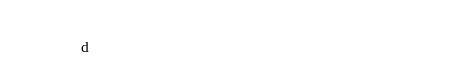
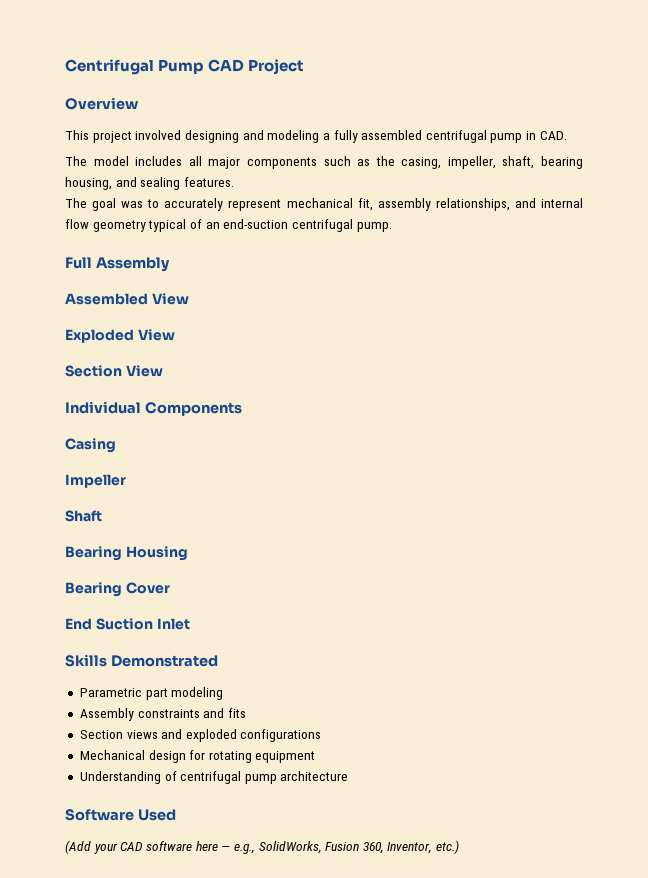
- d
+ Centrifugal Pump CAD Project
+ Overview
+ This project involved designing and modeling a fully assembled centrifugal pump in CAD.
+ The model includes all major components such as the casing, impeller, shaft, bearing housing, and sealing features.
+ The goal was to accurately represent mechanical fit, assembly relationships, and internal flow geometry typical of an end-suction centrifugal pump.
+ Full Assembly
+ Assembled View
+ Exploded View
+ Section View
+ Individual Components
+ Casing
+ Impeller
+ Shaft
+ Bearing Housing
+ Bearing Cover
+ End Suction Inlet
+ Skills Demonstrated
+ Parametric part modeling
+ Assembly constraints and fits
+ Section views and exploded configurations
+ Mechanical design for rotating equipment
+ Understanding of centrifugal pump architecture
+ Software Used
+ (Add your CAD software here — e.g., SolidWorks, Fusion 360, Inventor, etc.)

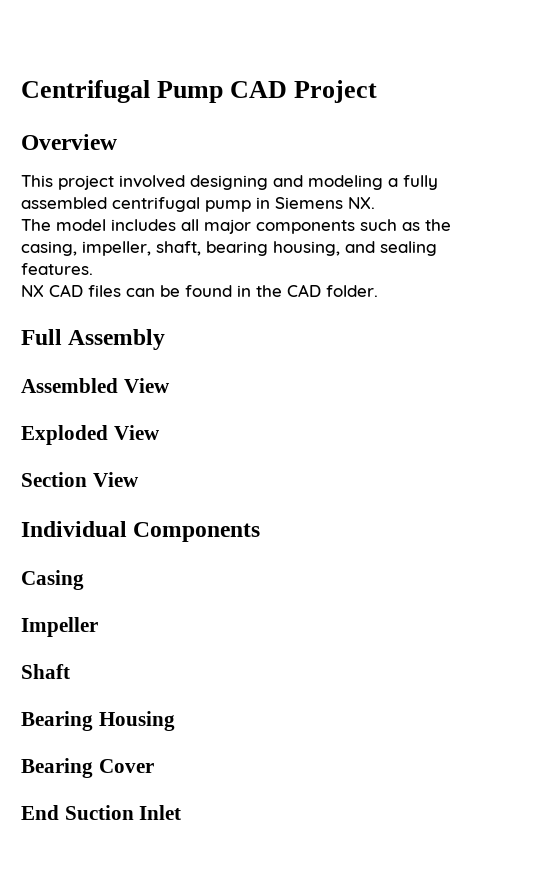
- This project involved designing and modeling a fully assembled centrifugal pump in CAD.
+ This project involved designing and modeling a fully assembled centrifugal pump in Siemens NX.
- The goal was to accurately represent mechanical fit, assembly relationships, and internal flow geometry typical of an end-suction centrifugal pump.
+ NX CAD files can be found in the CAD folder.
- Skills Demonstrated
- Parametric part modeling
- Assembly constraints and fits
- Section views and exploded configurations
- Mechanical design for rotating equipment
- Understanding of centrifugal pump architecture
- Software Used
- (Add your CAD software here — e.g., SolidWorks, Fusion 360, Inventor, etc.)

